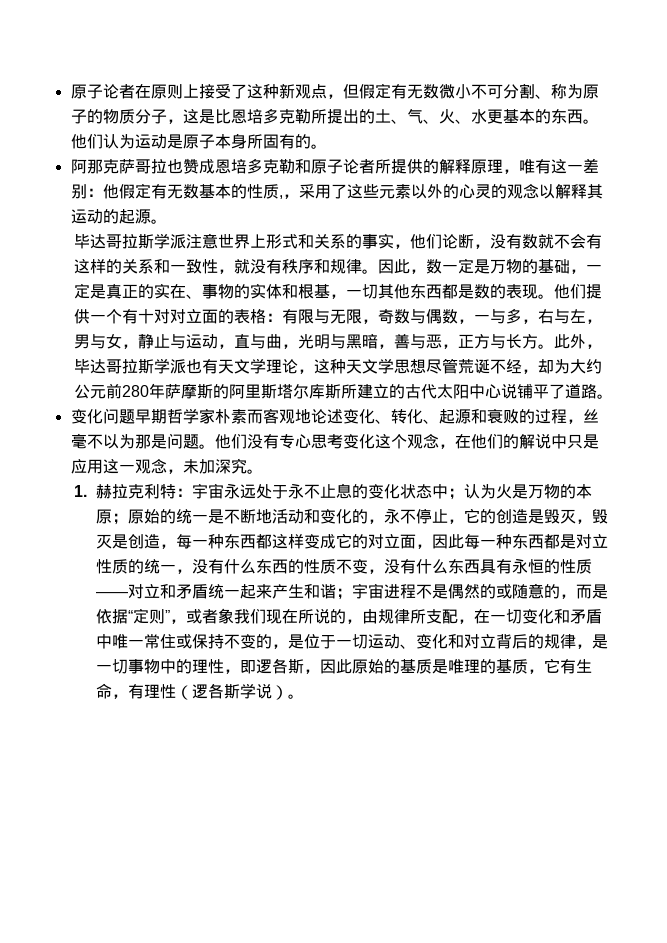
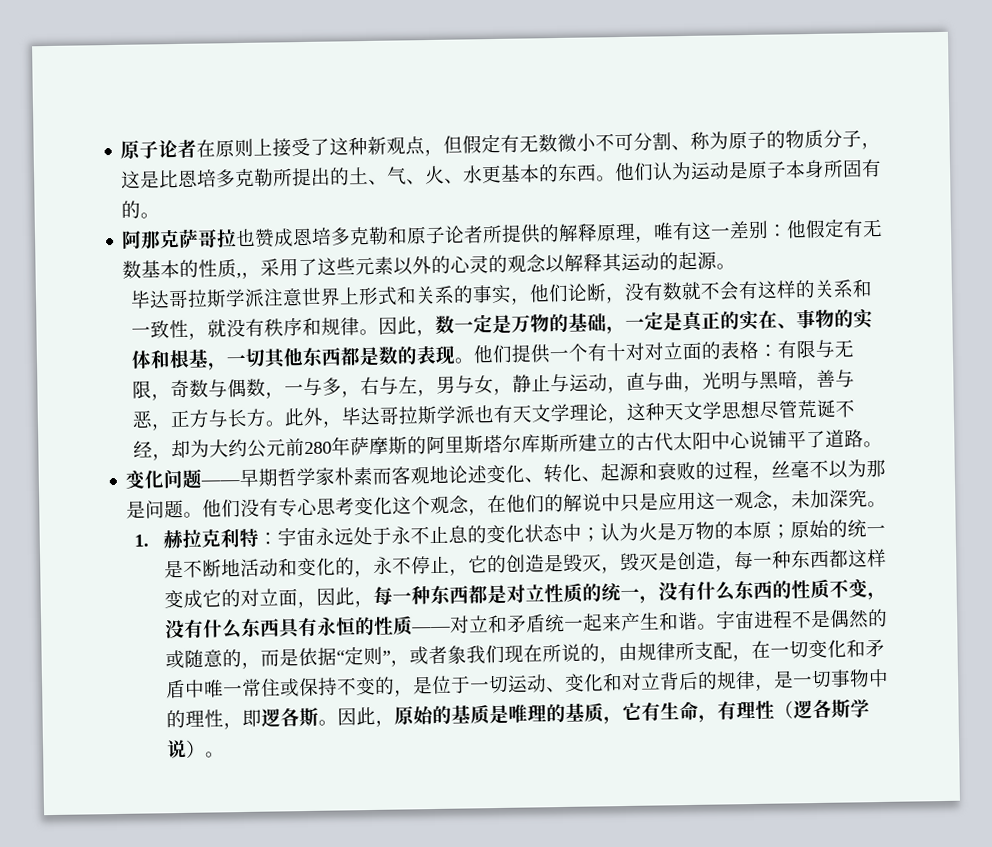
- 变化问题早期哲学家朴素而客观地论述变化、转化、起源和衰败的过程，丝毫不以为那是问题。
+ 变化问题——早期哲学家朴素而客观地论述变化、转化、起源和衰败的过程，丝毫不以为那是问题。
- 原始的统一是不断地活动和变化的，永不停止，它的创造是毁灭，毁灭是创造，每一种东西都这样变成它的对立面，因此每一种东西都是对立性质的统一，没有什么东西的性质不变，没有什么东西具有永恒的性质——对立和矛盾统一起来产生和谐；
+ 原始的统一是不断地活动和变化的，永不停止，它的创造是毁灭，毁灭是创造，每一种东西都这样变成它的对立面，因此，每一种东西都是对立性质的统一，没有什么东西的性质不变，没有什么东西具有永恒的性质——对立和矛盾统一起来产生和谐。
- 宇宙进程不是偶然的或随意的，而是依据“定则”，或者象我们现在所说的，由规律所支配，在一切变化和矛盾中唯一常住或保持不变的，是位于一切运动、变化和对立背后的规律，是一切事物中的理性，即逻各斯，因此原始的基质是唯理的基质，它有生命，有理性（逻各斯学说）。
+ 宇宙进程不是偶然的或随意的，而是依据“定则”，或者象我们现在所说的，由规律所支配，在一切变化和矛盾中唯一常住或保持不变的，是位于一切运动、变化和对立背后的规律，是一切事物中的理性，即逻各斯。因此，原始的基质是唯理的基质，它有生命，有理性（逻各斯学说）。

